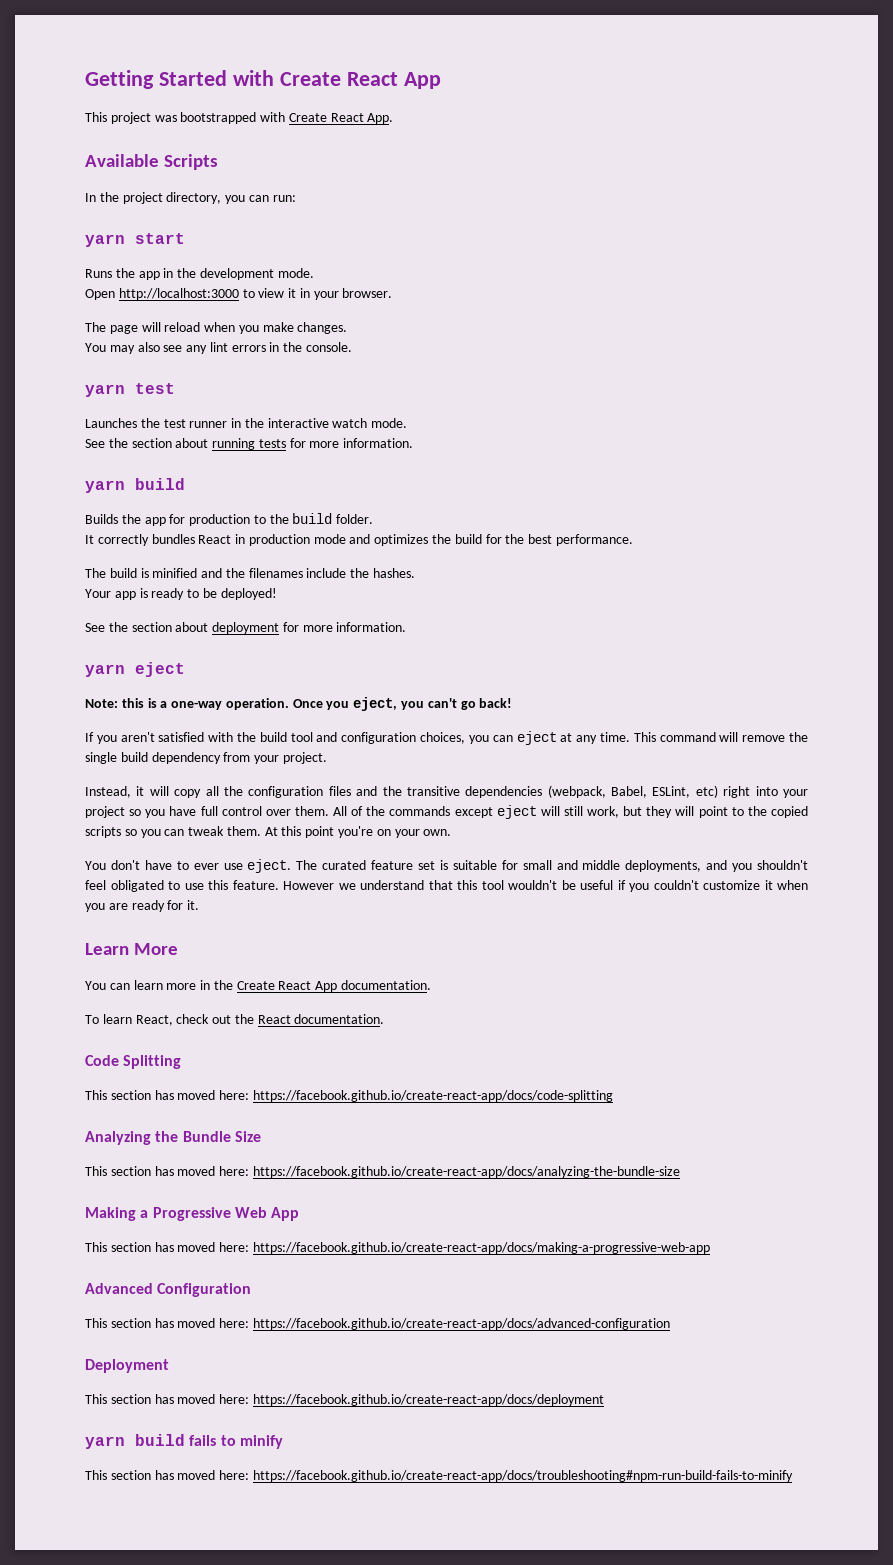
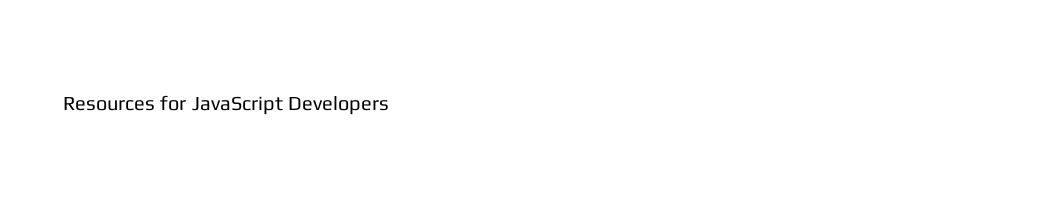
- Getting Started with Create React App
- This project was bootstrapped with Create React App.
- Available Scripts
- In the project directory, you can run:
- yarn start
- Runs the app in the development mode.
- Open http://localhost:3000 to view it in your browser.
- The page will reload when you make changes.
- You may also see any lint errors in the console.
- yarn test
- Launches the test runner in the interactive watch mode.
- See the section about running tests for more information.
- yarn build
- Builds the app for production to the build folder.
- It correctly bundles React in production mode and optimizes the build for the best performance.
- The build is minified and the filenames include the hashes.
- Your app is ready to be deployed!
- See the section about deployment for more information.
- yarn eject
- Note: this is a one-way operation. Once you eject, you can't go back!
- If you aren't satisfied with the build tool and configuration choices, you can eject at any time. This command will remove the single build dependency from your project.
- Instead, it will copy all the configuration files and the transitive dependencies (webpack, Babel, ESLint, etc) right into your project so you have full control over them. All of the commands except eject will still work, but they will point to the copied scripts so you can tweak them. At this point you're on your own.
- You don't have to ever use eject. The curated feature set is suitable for small and middle deployments, and you shouldn't feel obligated to use this feature. However we understand that this tool wouldn't be useful if you couldn't customize it when you are ready for it.
- Learn More
- You can learn more in the Create React App documentation.
- To learn React, check out the React documentation.
- Code Splitting
- This section has moved here: https://facebook.github.io/create-react-app/docs/code-splitting
- Analyzing the Bundle Size
- This section has moved here: https://facebook.github.io/create-react-app/docs/analyzing-the-bundle-size
- Making a Progressive Web App
- This section has moved here: https://facebook.github.io/create-react-app/docs/making-a-progressive-web-app
- Advanced Configuration
- This section has moved here: https://facebook.github.io/create-react-app/docs/advanced-configuration
- Deployment
- This section has moved here: https://facebook.github.io/create-react-app/docs/deployment
- yarn build fails to minify
- This section has moved here: https://facebook.github.io/create-react-app/docs/troubleshooting#npm-run-build-fails-to-minify
+ Resources for JavaScript Developers

